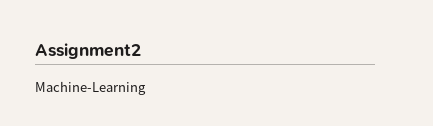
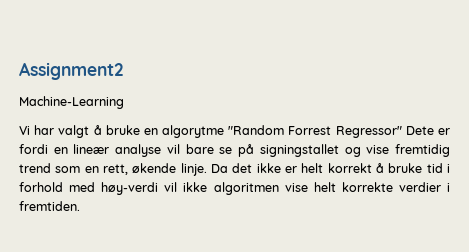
+ Vi har valgt å bruke en algorytme "Random Forrest Regressor" Dete er fordi en lineær analyse vil bare se på signingstallet og vise fremtidig trend som en rett, økende linje. Da det ikke er helt korrekt å bruke tid i forhold med høy-verdi vil ikke algoritmen vise helt korrekte verdier i fremtiden.

